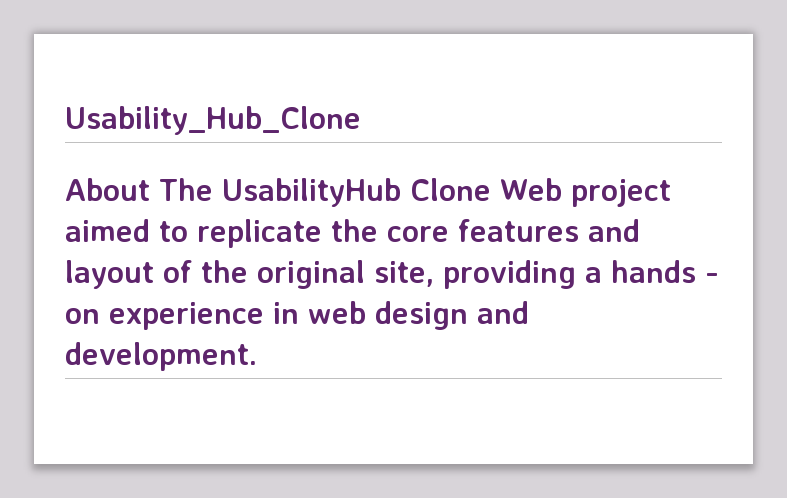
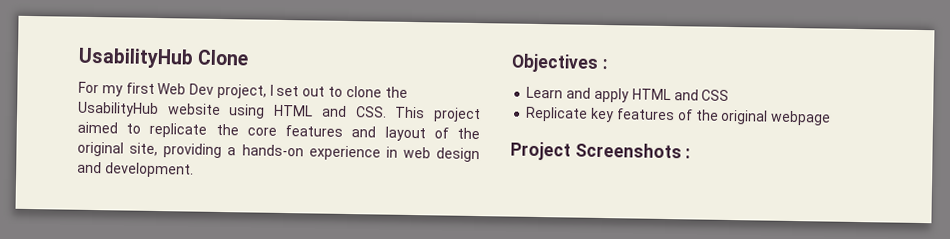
- Usability_Hub_Clone
- About The UsabilityHub Clone Web project aimed to replicate the core features and layout of the original site, providing a hands - on experience in web design and development.
+ UsabilityHub Clone
+ For my first Web Dev project, I set out to clone the UsabilityHub website using HTML and CSS. This project aimed to replicate the core features and layout of the original site, providing a hands-on experience in web design and development.
+ Objectives :
+ Learn and apply HTML and CSS
+ Replicate key features of the original webpage
+ Project Screenshots :

